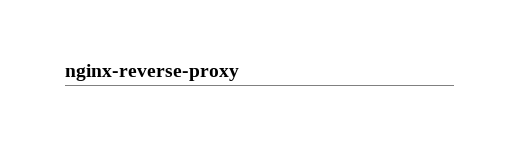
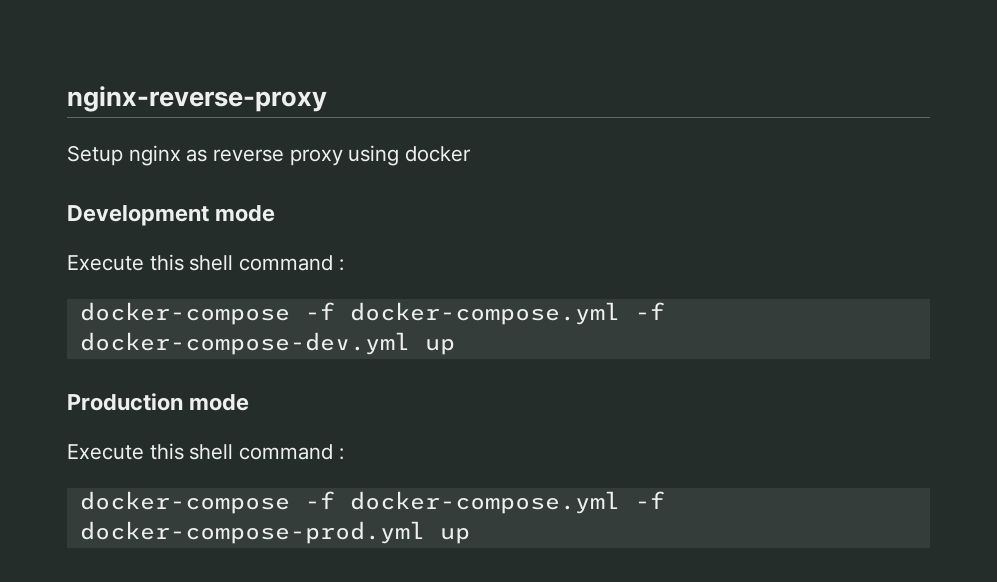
+ Setup nginx as reverse proxy using docker
+ Development mode
+ Execute this shell command :
+ docker-compose -f docker-compose.yml -f docker-compose-dev.yml up
+ Production mode
+ Execute this shell command :
+ docker-compose -f docker-compose.yml -f docker-compose-prod.yml up

